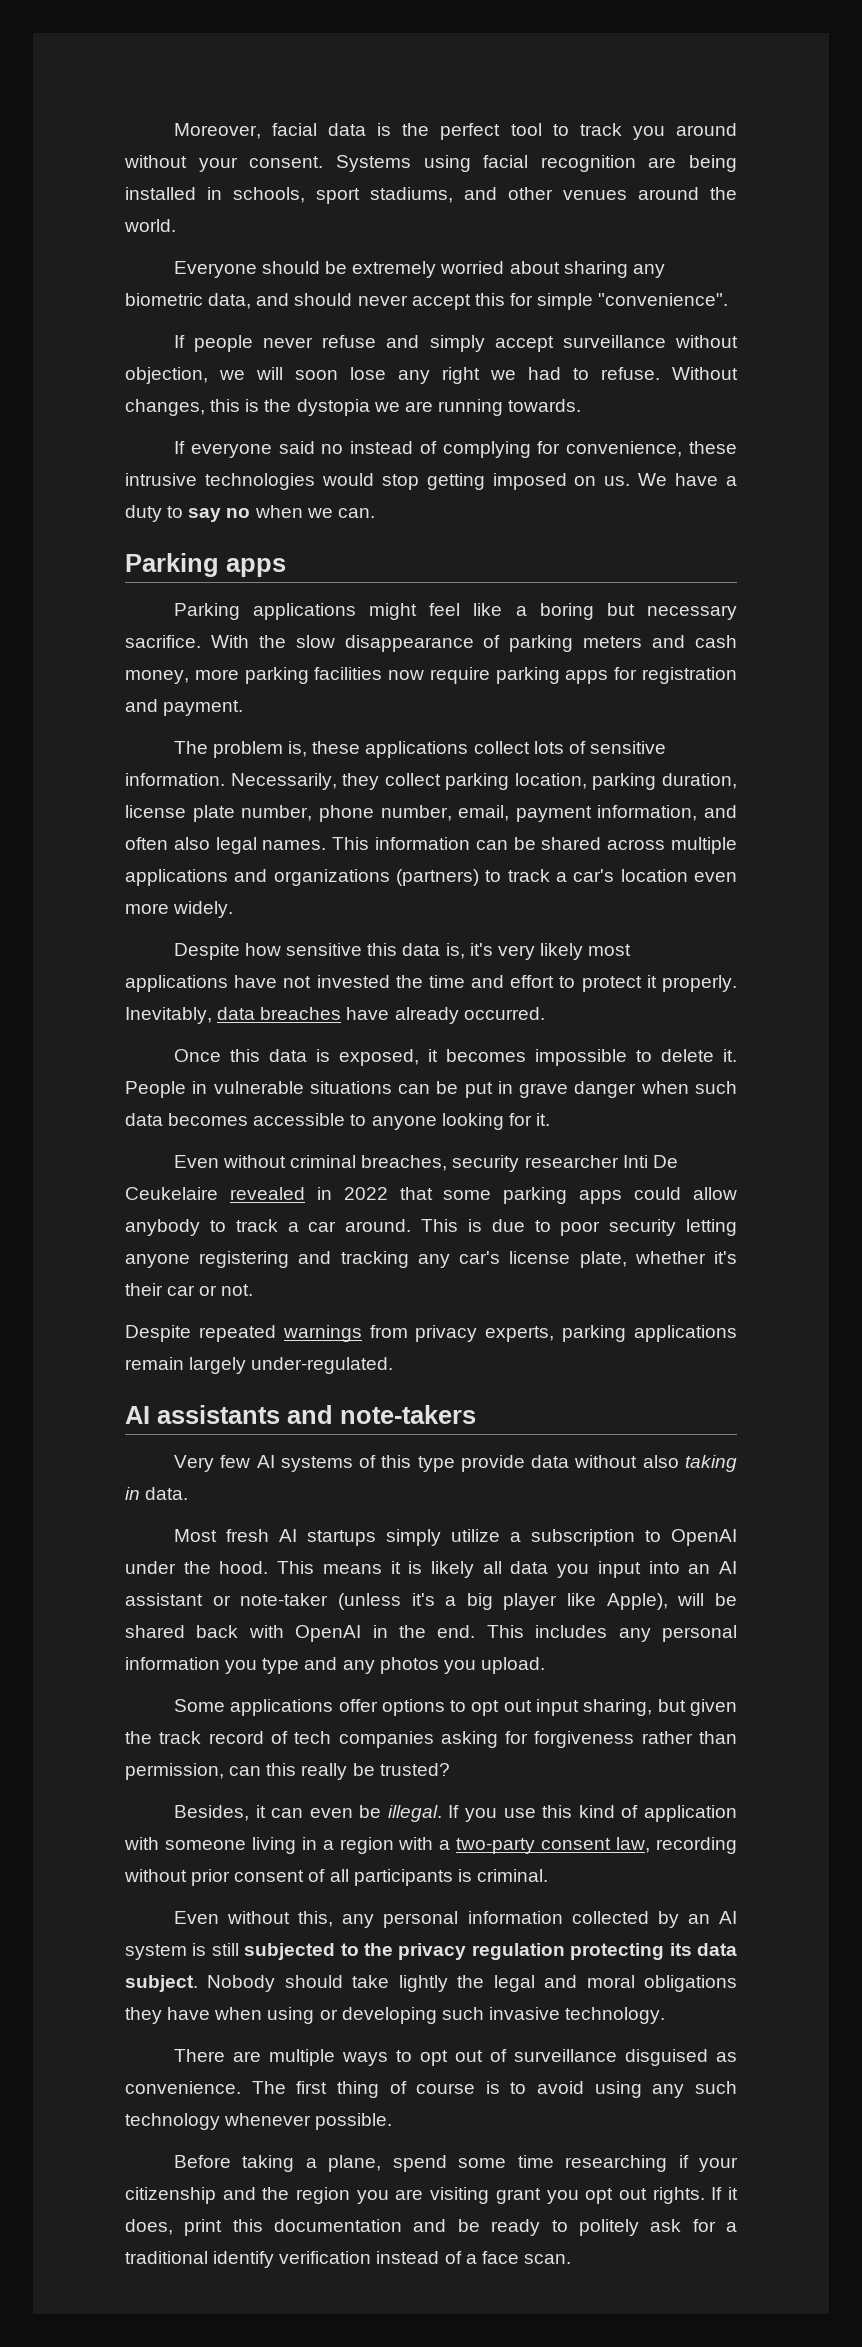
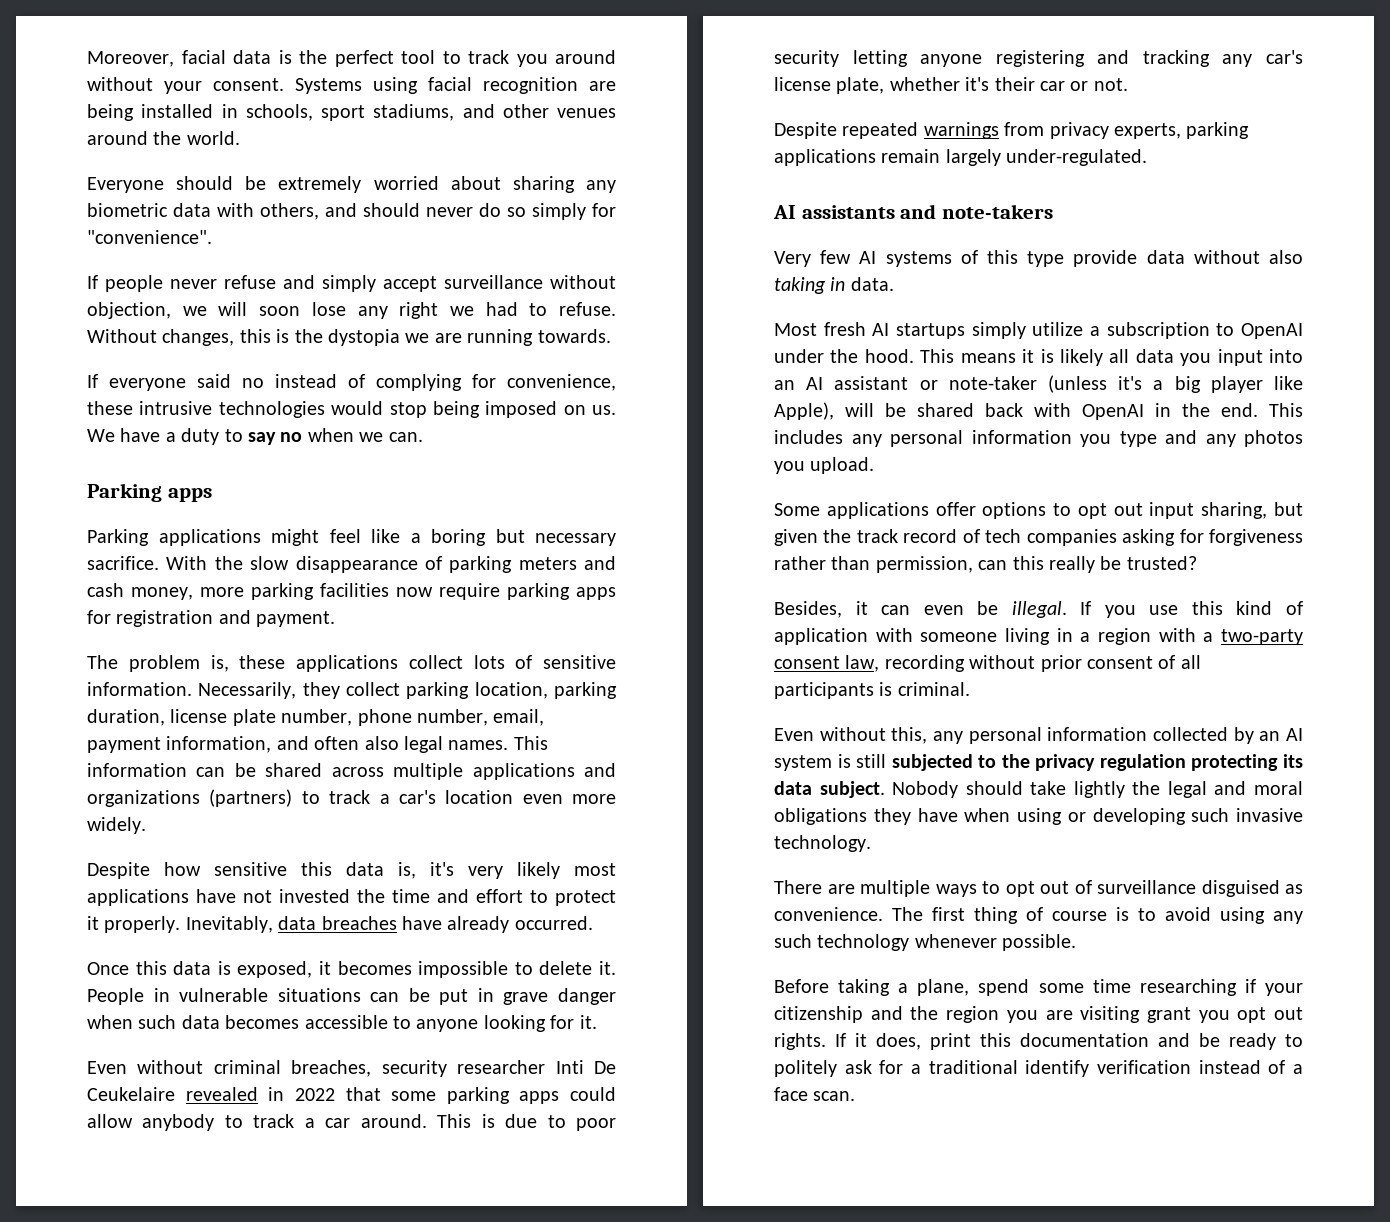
- Everyone should be extremely worried about sharing any biometric data, and should never accept this for simple "convenience".
+ Everyone should be extremely worried about sharing any biometric data with others, and should never do so simply for "convenience".
- If everyone said no instead of complying for convenience, these intrusive technologies would stop getting imposed on us.
+ If everyone said no instead of complying for convenience, these intrusive technologies would stop being imposed on us.

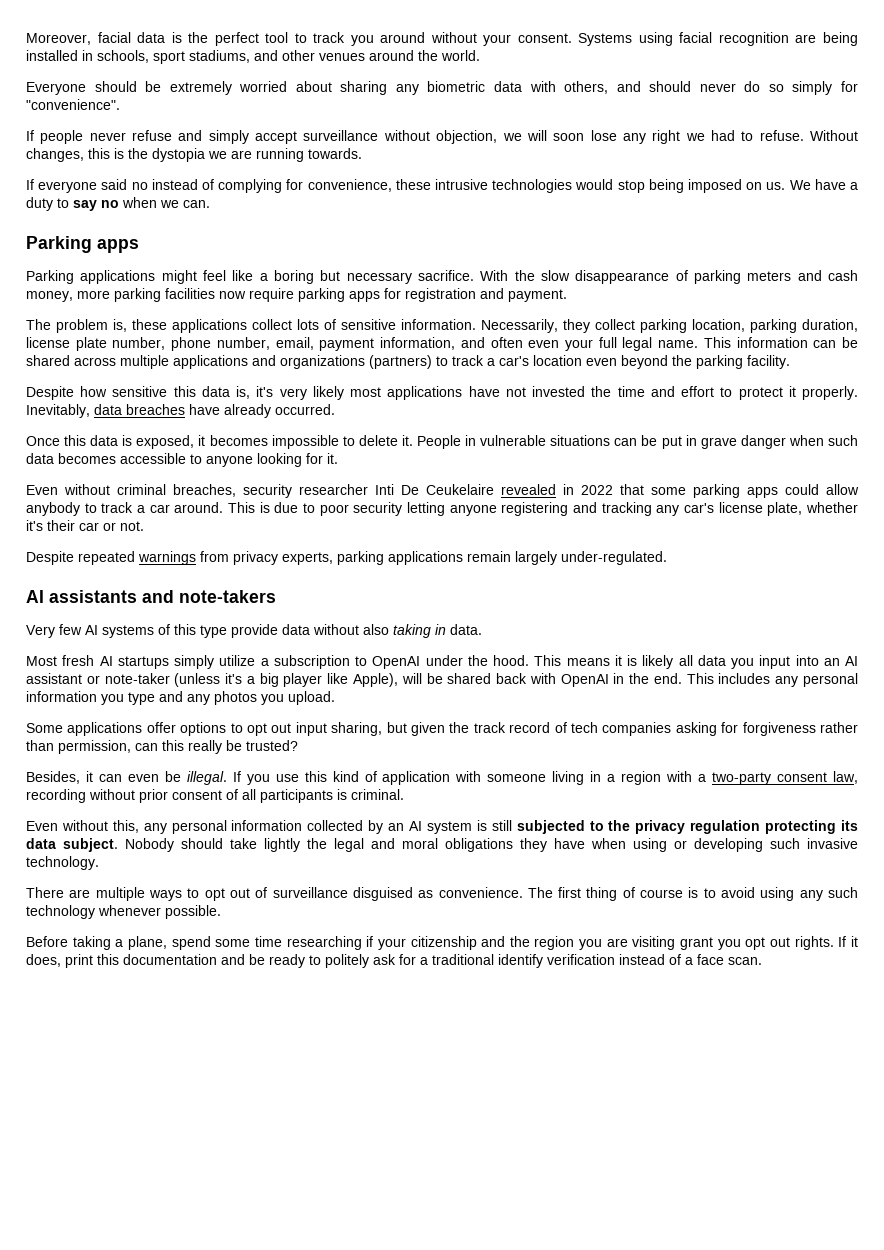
- Necessarily, they collect parking location, parking duration, license plate number, phone number, email, payment information, and often also legal names.
+ Necessarily, they collect parking location, parking duration, license plate number, phone number, email, payment information, and often even your full legal name.
- This information can be shared across multiple applications and organizations (partners) to track a car's location even more widely.
+ This information can be shared across multiple applications and organizations (partners) to track a car's location even beyond the parking facility.

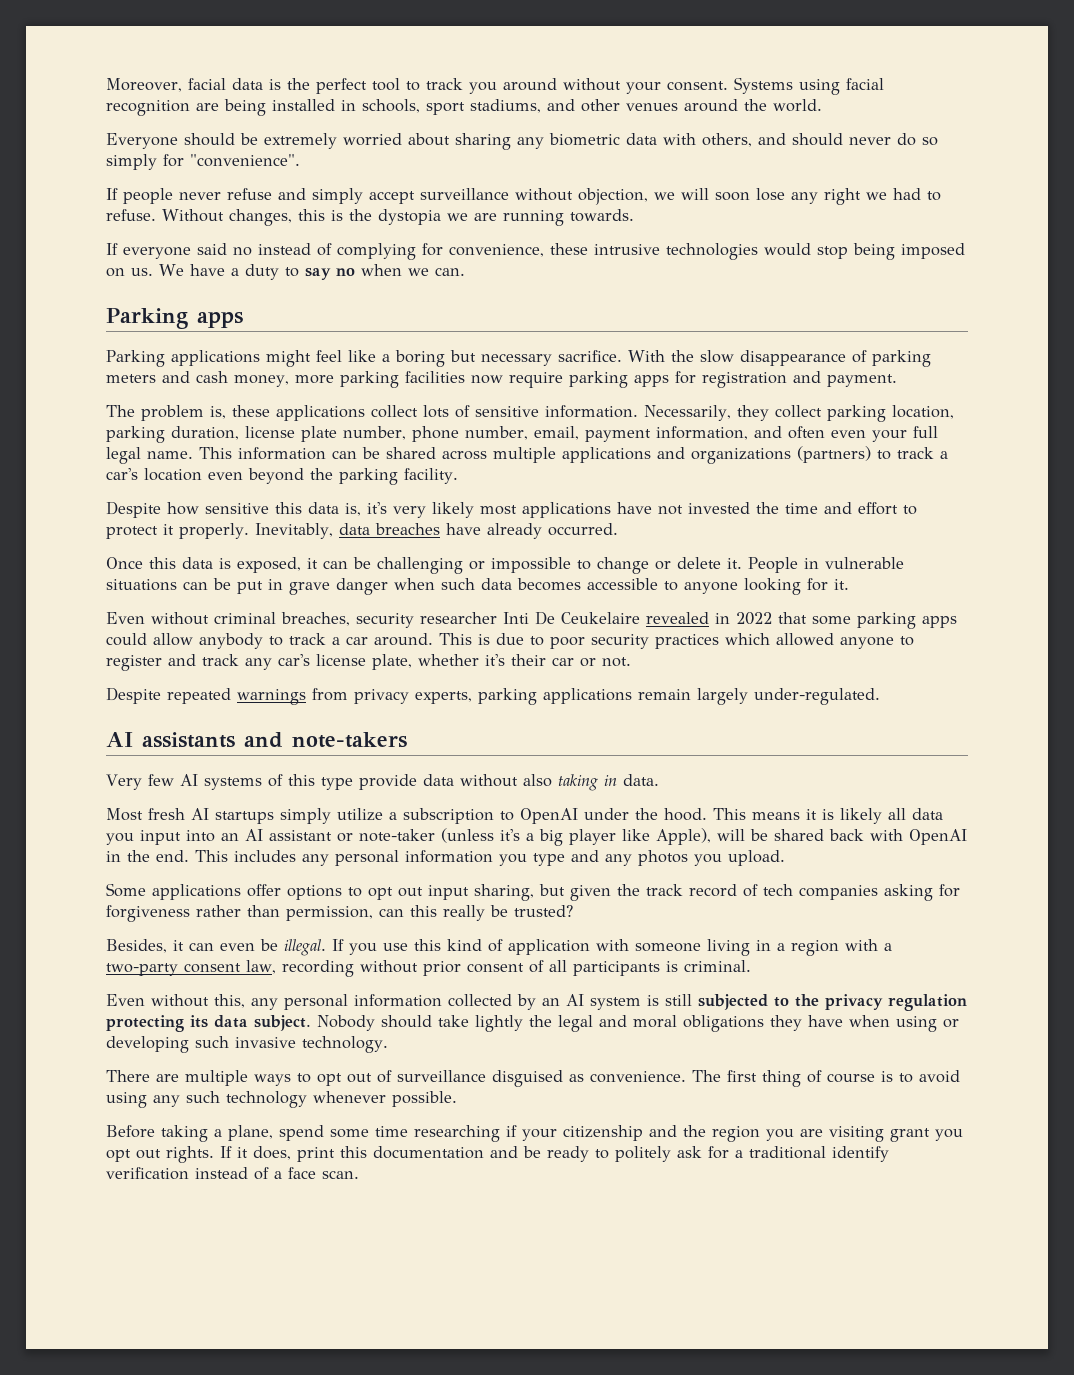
- Once this data is exposed, it becomes impossible to delete it.
+ Once this data is exposed, it can be challenging or impossible to change or delete it.
- This is due to poor security letting anyone registering and tracking any car's license plate, whether it's their car or not.
+ This is due to poor security practices which allowed anyone to register and track any car's license plate, whether it's their car or not.

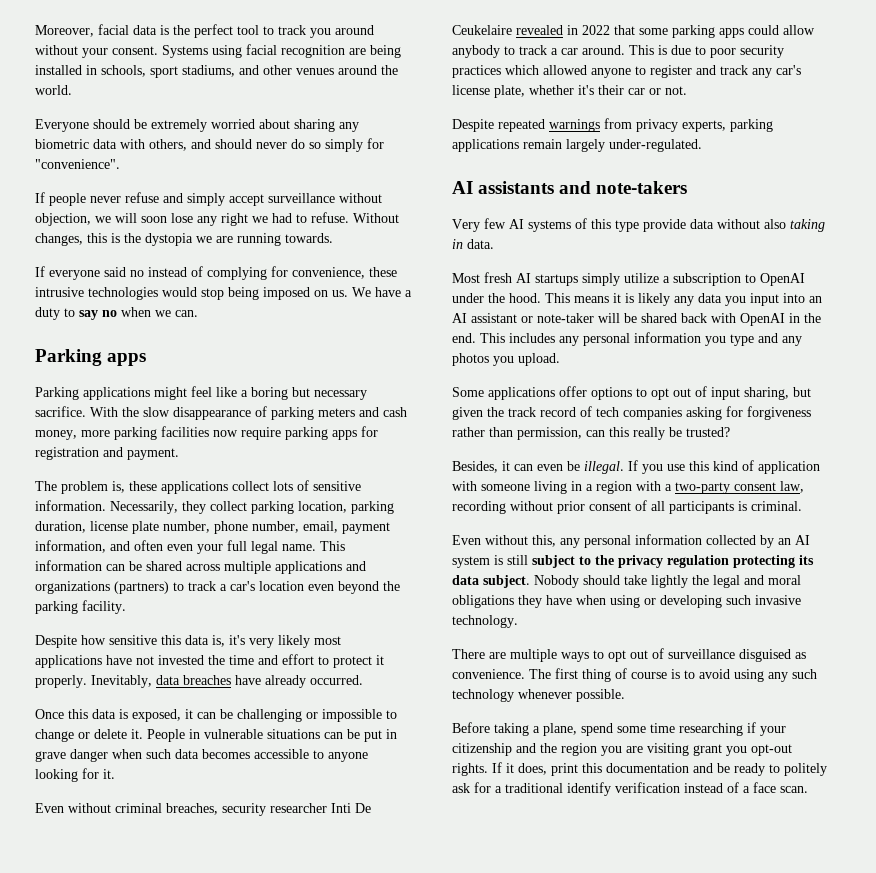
- This means it is likely all data you input into an AI assistant or note-taker (unless it's a big player like Apple), will be shared back with OpenAI in the end.
+ This means it is likely any data you input into an AI assistant or note-taker will be shared back with OpenAI in the end.
- Some applications offer options to opt out input sharing, but given the track record of tech companies asking for forgiveness rather than permission, can this really be trusted?
+ Some applications offer options to opt out of input sharing, but given the track record of tech companies asking for forgiveness rather than permission, can this really be trusted?
- Even without this, any personal information collected by an AI system is still subjected to the privacy regulation protecting its data subject.
+ Even without this, any personal information collected by an AI system is still subject to the privacy regulation protecting its data subject.
- Before taking a plane, spend some time researching if your citizenship and the region you are visiting grant you opt out rights.
+ Before taking a plane, spend some time researching if your citizenship and the region you are visiting grant you opt-out rights.

